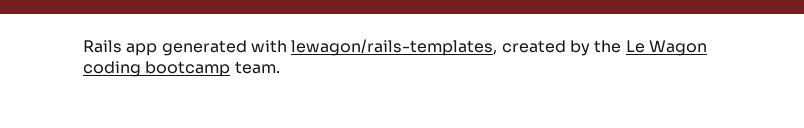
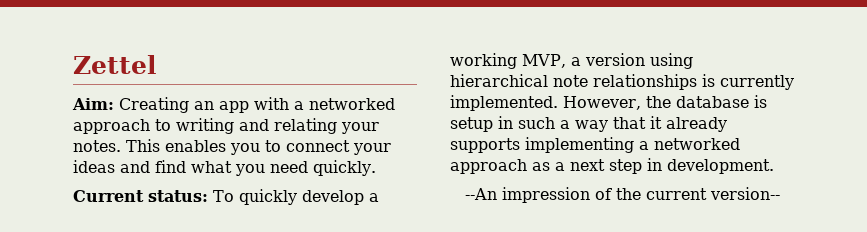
- Rails app generated with lewagon/rails-templates, created by the Le Wagon coding bootcamp team.
+ Zettel
+ Aim: Creating an app with a networked approach to writing and relating your notes. This enables you to connect your ideas and find what you need quickly.
+ Current status: To quickly develop a working MVP, a version using hierarchical note relationships is currently implemented. However, the database is setup in such a way that it already supports implementing a networked approach as a next step in development.
+ --An impression of the current version--

